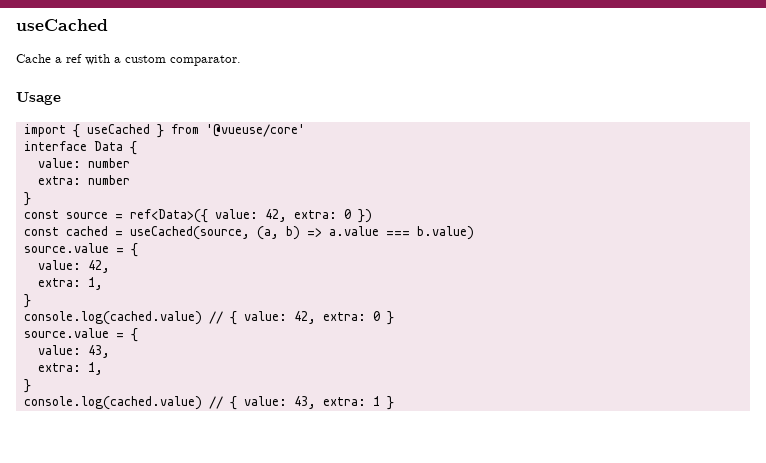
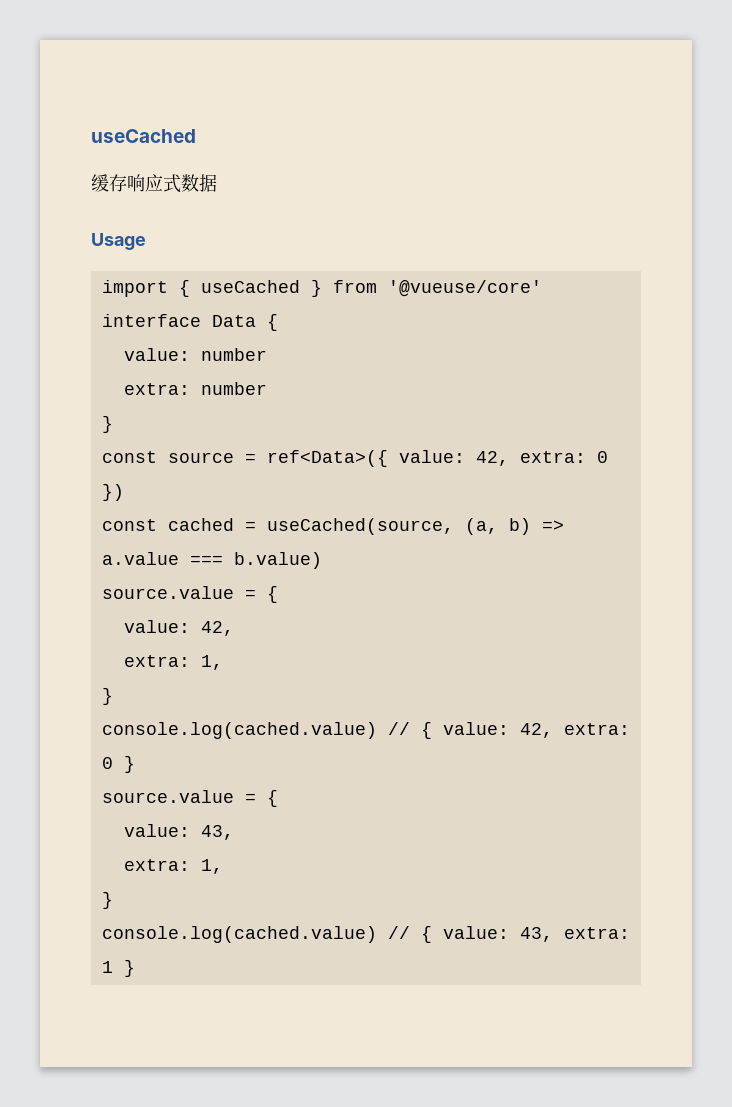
- Cache a ref with a custom comparator.
+ 缓存响应式数据

